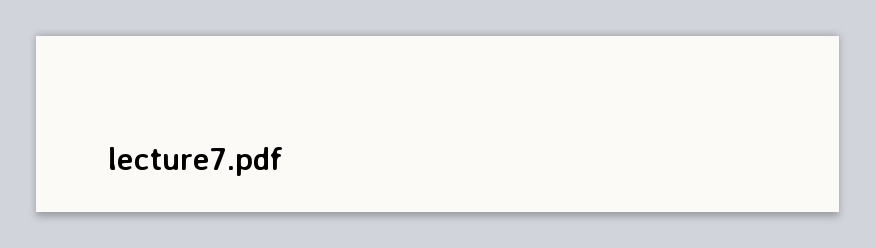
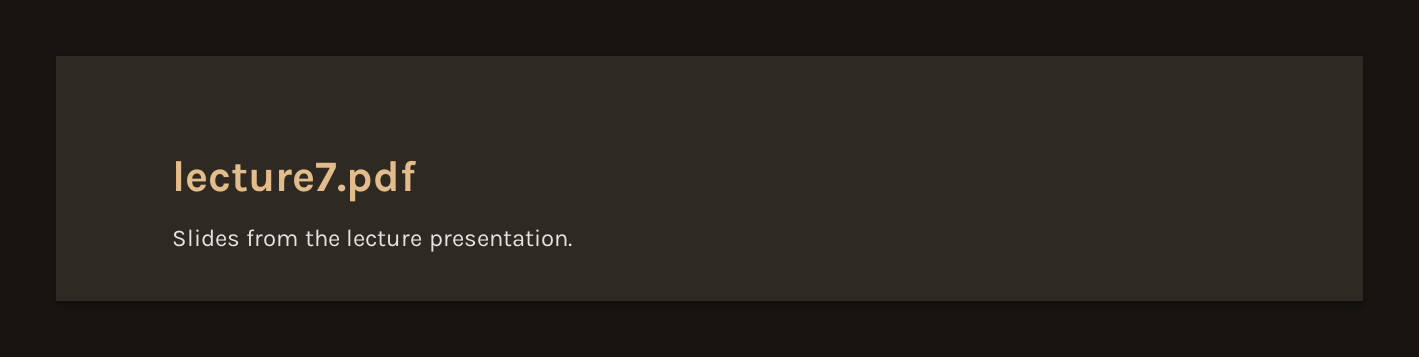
+ Slides from the lecture presentation.

